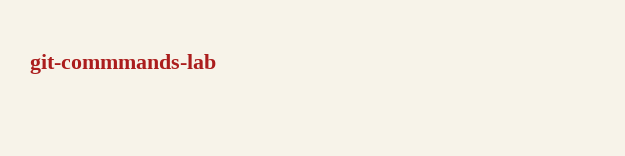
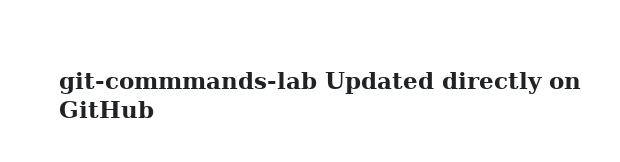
- git-commmands-lab
+ git-commmands-lab Updated directly on GitHub

